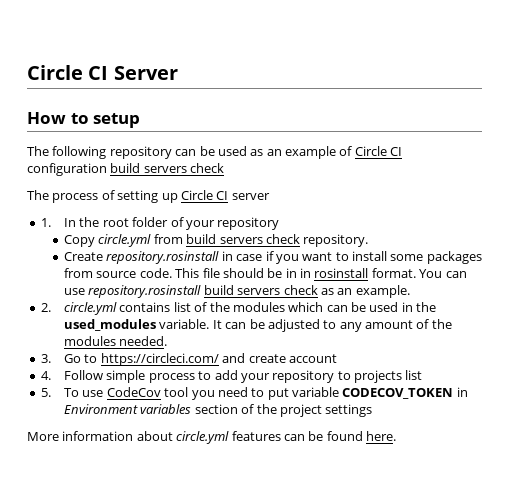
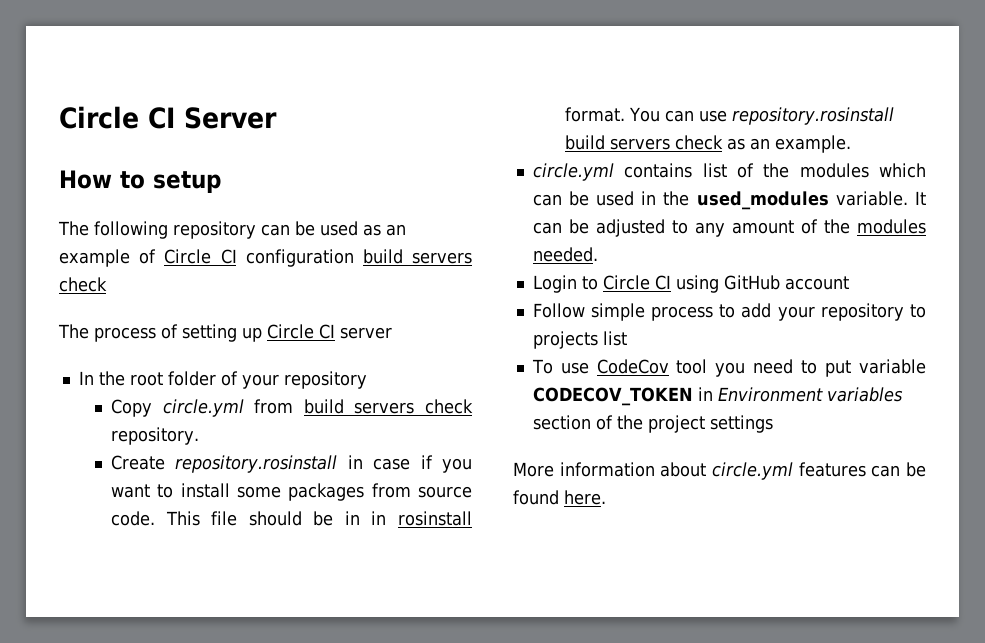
- 1. In the root folder of your repository
+ In the root folder of your repository
- 2. circle.yml contains list of the modules which can be used in the used_modules variable.
+ circle.yml contains list of the modules which can be used in the used_modules variable.
- 3. Go to https://circleci.com/ and create account
+ Login to Circle CI using GitHub account
- 4. Follow simple process to add your repository to projects list
+ Follow simple process to add your repository to projects list
- 5. To use CodeCov tool you need to put variable CODECOV_TOKEN in Environment variables section of the project settings
+ To use CodeCov tool you need to put variable CODECOV_TOKEN in Environment variables section of the project settings

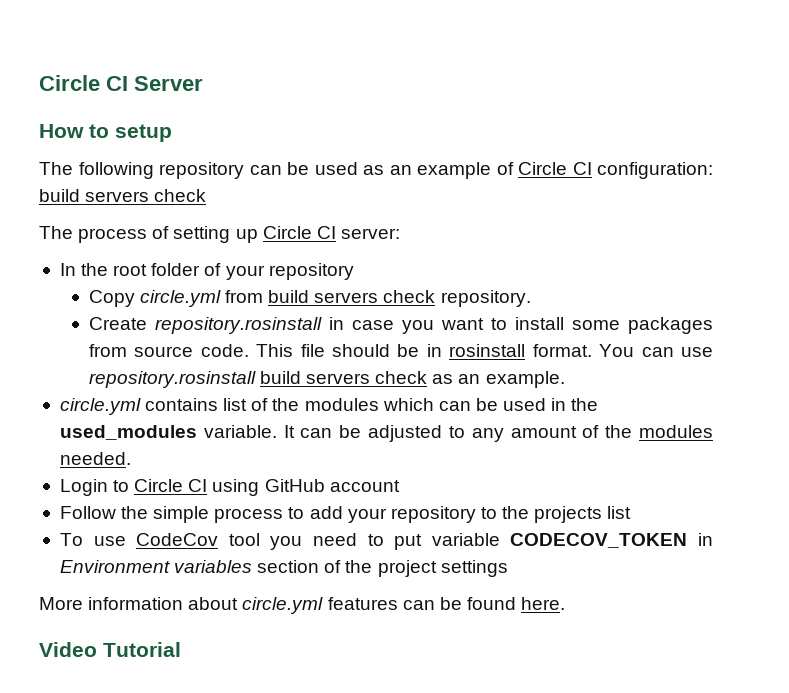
- The following repository can be used as an example of Circle CI configuration build servers check
+ The following repository can be used as an example of Circle CI configuration: build servers check
- The process of setting up Circle CI server
+ The process of setting up Circle CI server:
- Create repository.rosinstall in case if you want to install some packages from source code.
+ Create repository.rosinstall in case you want to install some packages from source code.
- This file should be in in rosinstall format.
+ This file should be in rosinstall format.
- Follow simple process to add your repository to projects list
+ Follow the simple process to add your repository to the projects list
+ Video Tutorial

